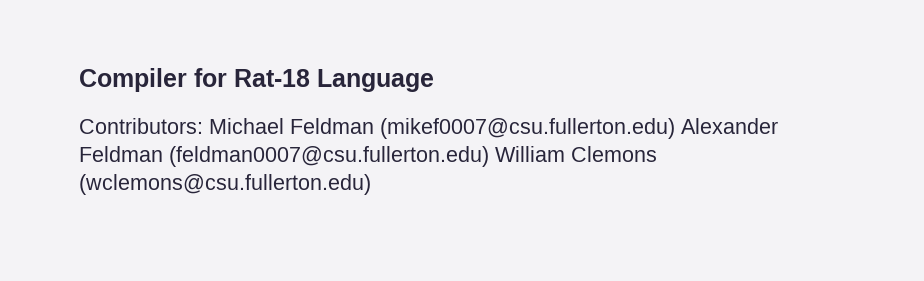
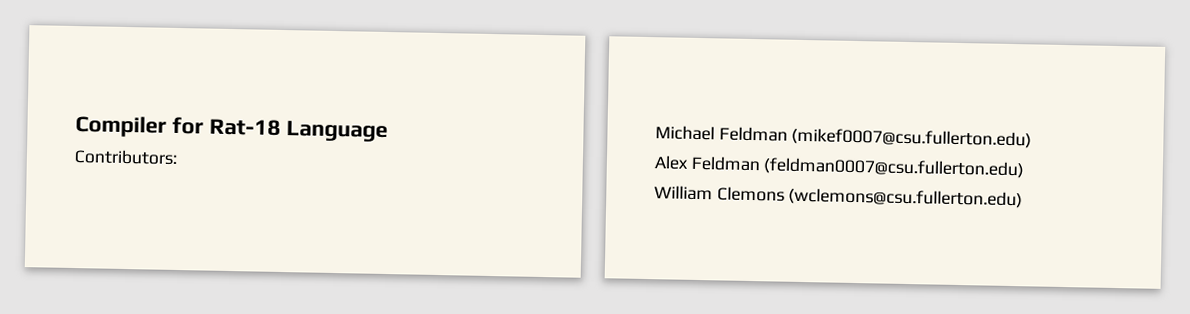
- Contributors: Michael Feldman (mikef0007@csu.fullerton.edu) Alexander Feldman (feldman0007@csu.fullerton.edu) William Clemons (wclemons@csu.fullerton.edu)
+ Contributors:
+ Michael Feldman (mikef0007@csu.fullerton.edu)
+ Alex Feldman (feldman0007@csu.fullerton.edu)
+ William Clemons (wclemons@csu.fullerton.edu)

